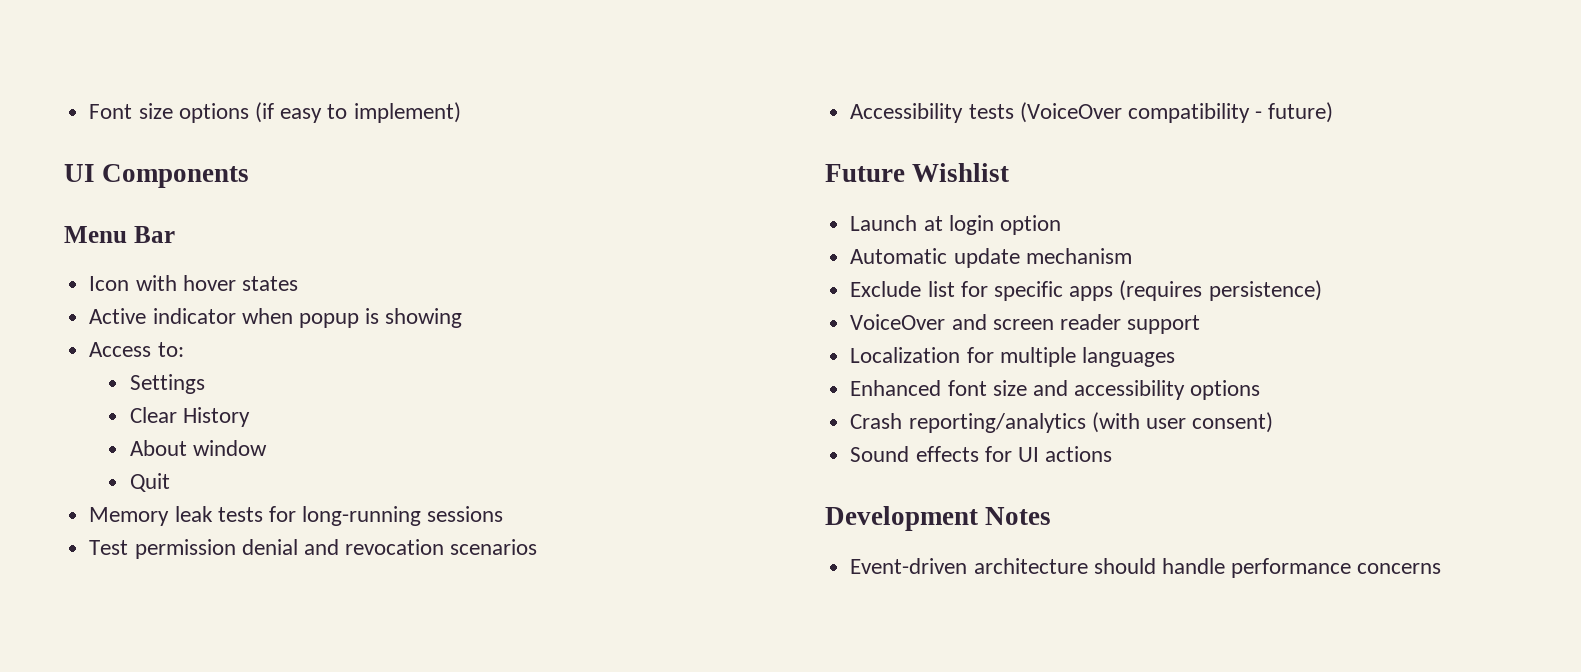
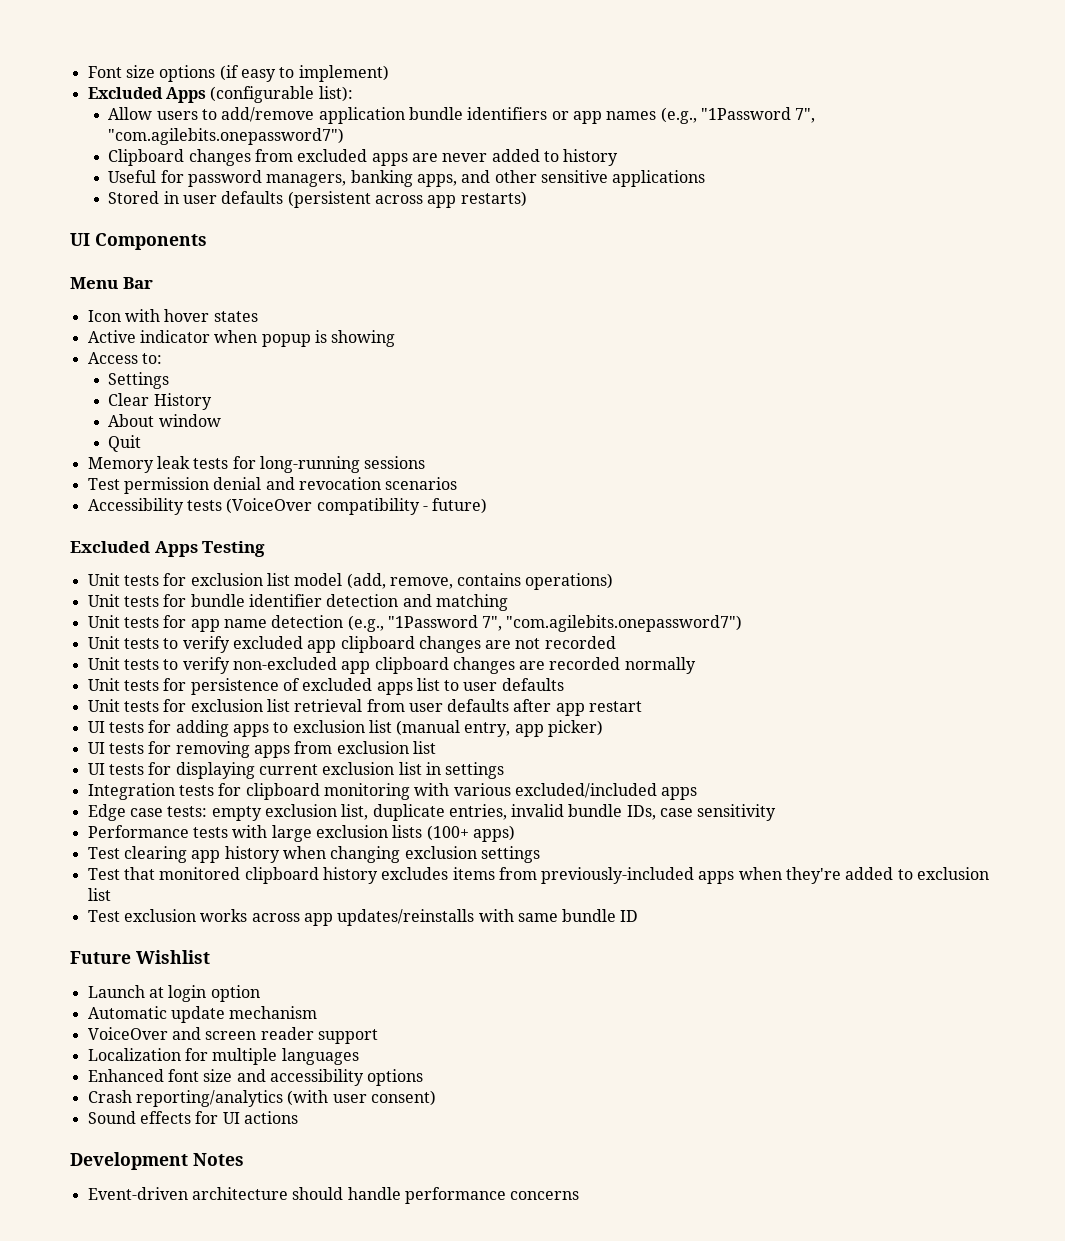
+ Excluded Apps (configurable list):
+ Allow users to add/remove application bundle identifiers or app names (e.g., "1Password 7", "com.agilebits.onepassword7")
+ Clipboard changes from excluded apps are never added to history
+ Useful for password managers, banking apps, and other sensitive applications
+ Stored in user defaults (persistent across app restarts)
+ Excluded Apps Testing
+ Unit tests for exclusion list model (add, remove, contains operations)
+ Unit tests for bundle identifier detection and matching
+ Unit tests for app name detection (e.g., "1Password 7", "com.agilebits.onepassword7")
+ Unit tests to verify excluded app clipboard changes are not recorded
+ Unit tests to verify non-excluded app clipboard changes are recorded normally
+ Unit tests for persistence of excluded apps list to user defaults
+ Unit tests for exclusion list retrieval from user defaults after app restart
+ UI tests for adding apps to exclusion list (manual entry, app picker)
+ UI tests for removing apps from exclusion list
+ UI tests for displaying current exclusion list in settings
+ Integration tests for clipboard monitoring with various excluded/included apps
+ Edge case tests: empty exclusion list, duplicate entries, invalid bundle IDs, case sensitivity
+ Performance tests with large exclusion lists (100+ apps)
+ Test clearing app history when changing exclusion settings
+ Test that monitored clipboard history excludes items from previously-included apps when they're added to exclusion list
+ Test exclusion works across app updates/reinstalls with same bundle ID
- Exclude list for specific apps (requires persistence)

